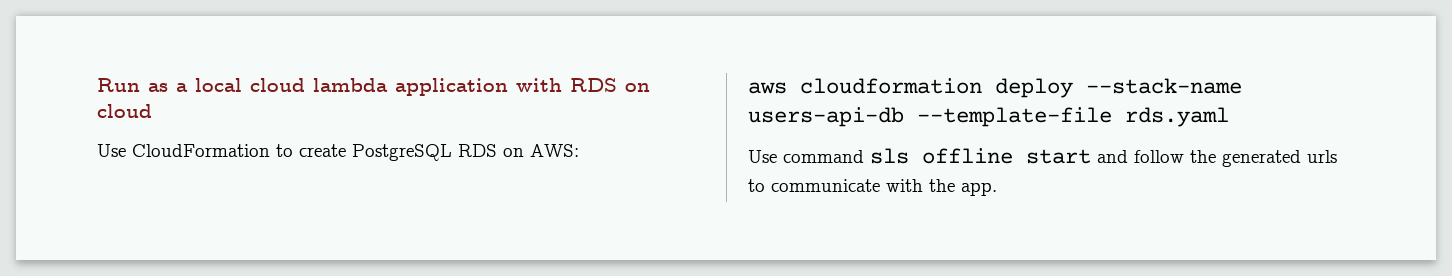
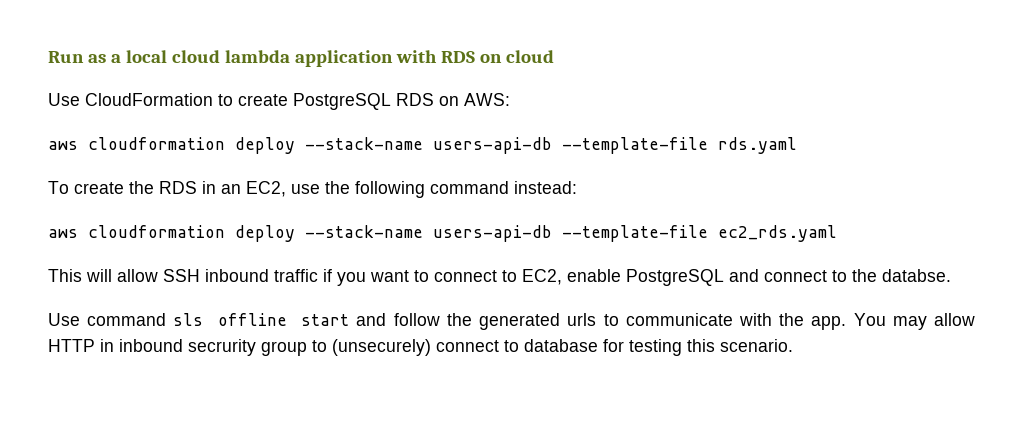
+ To create the RDS in an EC2, use the following command instead:
+ aws cloudformation deploy --stack-name users-api-db --template-file ec2_rds.yaml
+ This will allow SSH inbound traffic if you want to connect to EC2, enable PostgreSQL and connect to the databse.
+ You may allow HTTP in inbound secrurity group to (unsecurely) connect to database for testing this scenario.

